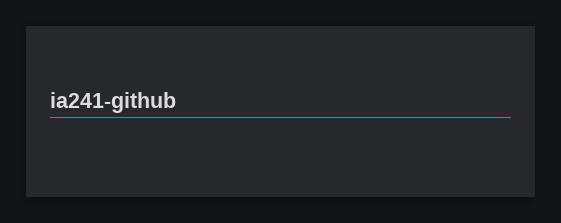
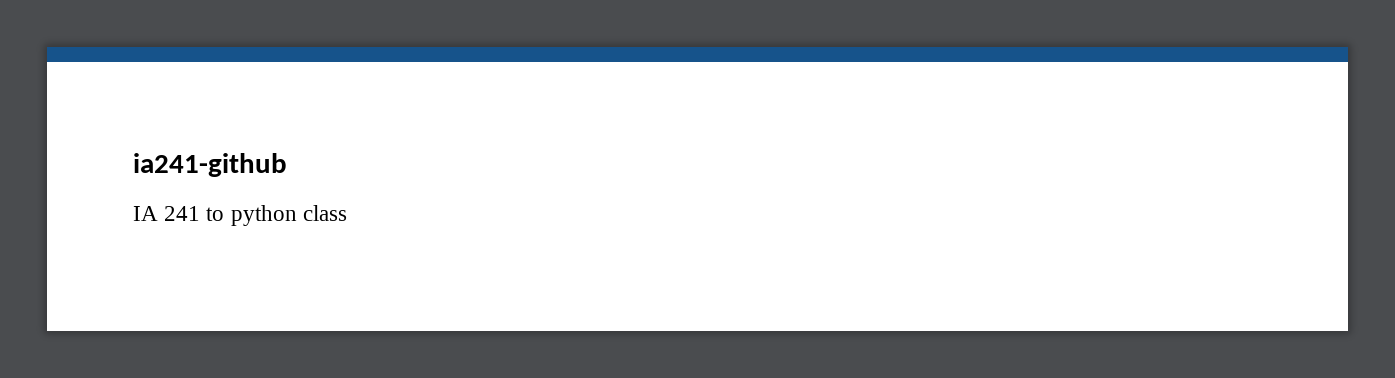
+ IA 241 to python class

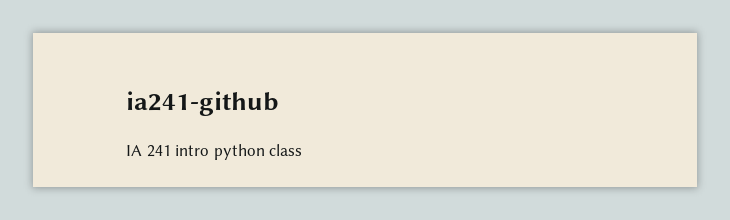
- IA 241 to python class
+ IA 241 intro python class

